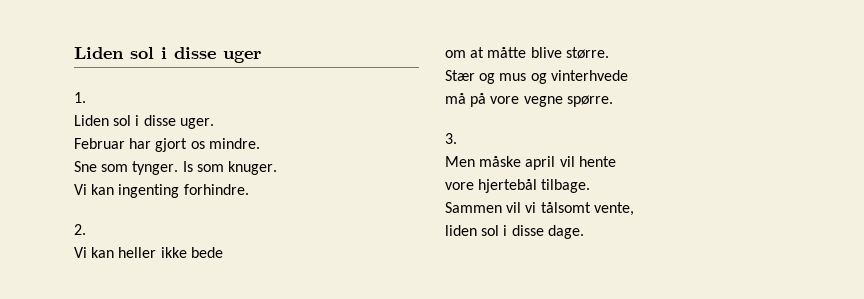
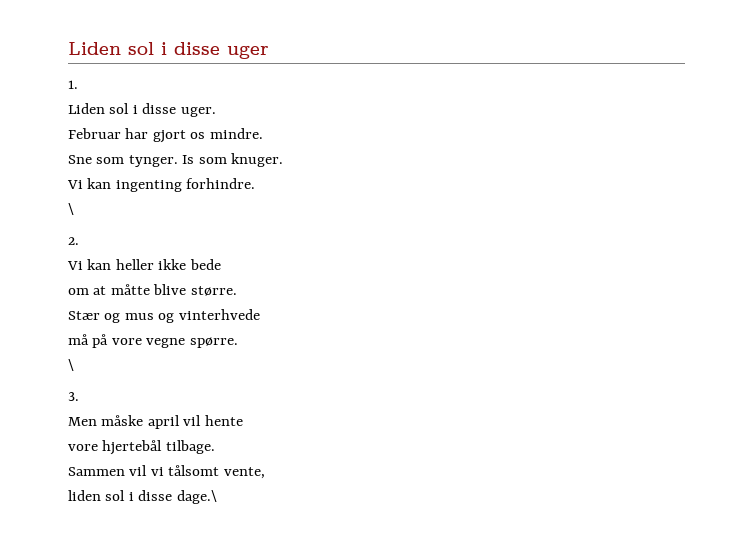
  Vi kan ingenting forhindre.
+ \
  må på vore vegne spørre.
+ \
- liden sol i disse dage.
+ liden sol i disse dage.\

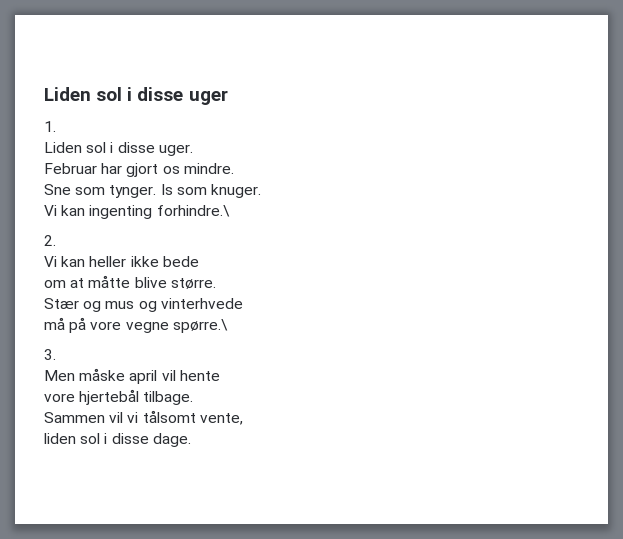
- Vi kan ingenting forhindre.
- \
+ Vi kan ingenting forhindre.\
- må på vore vegne spørre.
- \
+ må på vore vegne spørre.\
- liden sol i disse dage.\
+ liden sol i disse dage.

